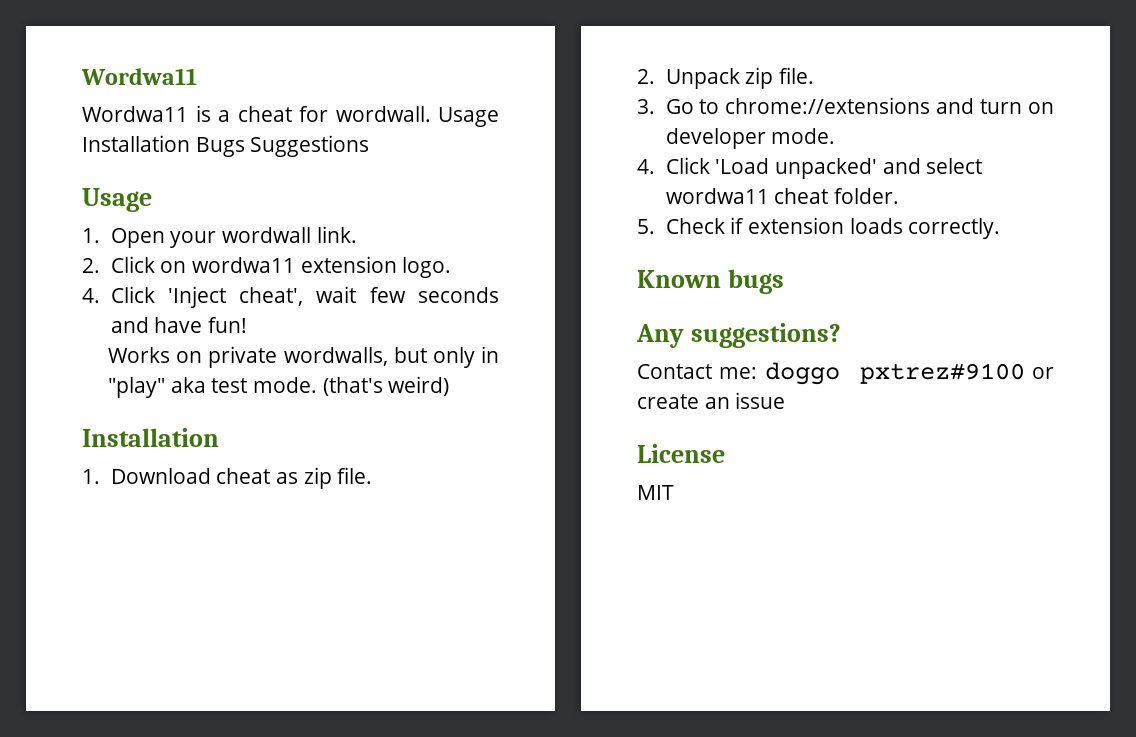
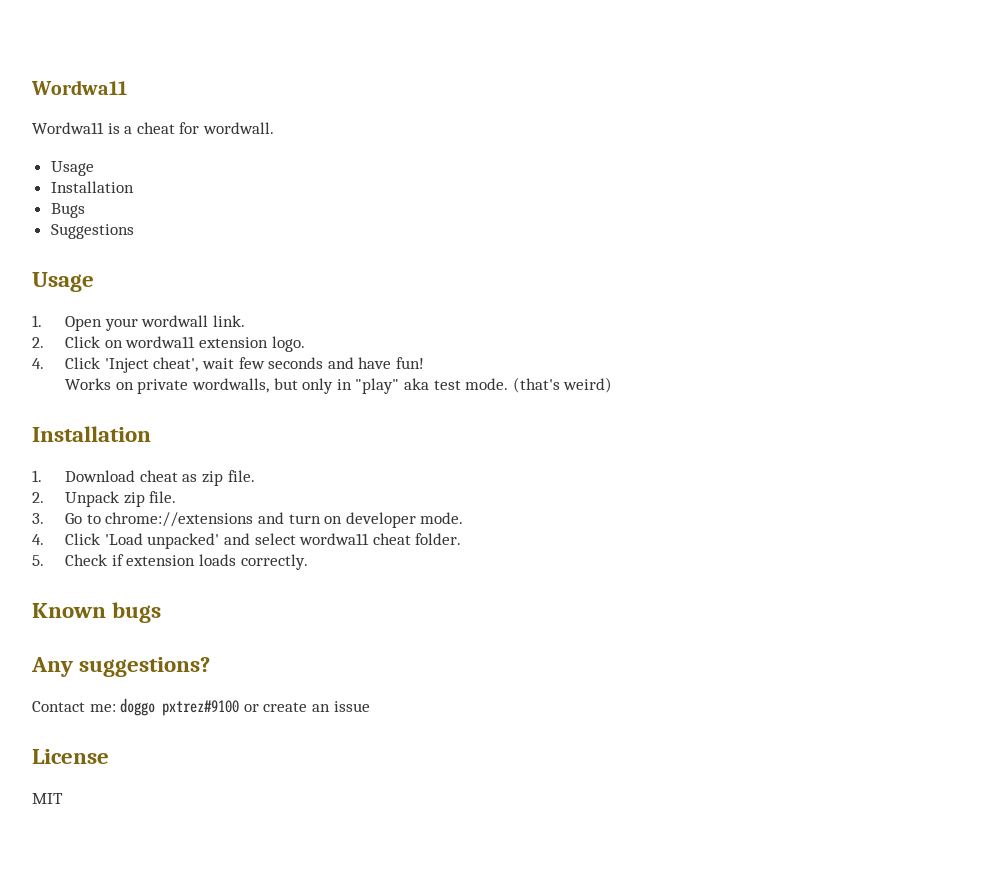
- Wordwa11 is a cheat for wordwall. Usage Installation Bugs Suggestions
+ Wordwa11 is a cheat for wordwall.
+ Usage
+ Installation
+ Bugs
+ Suggestions

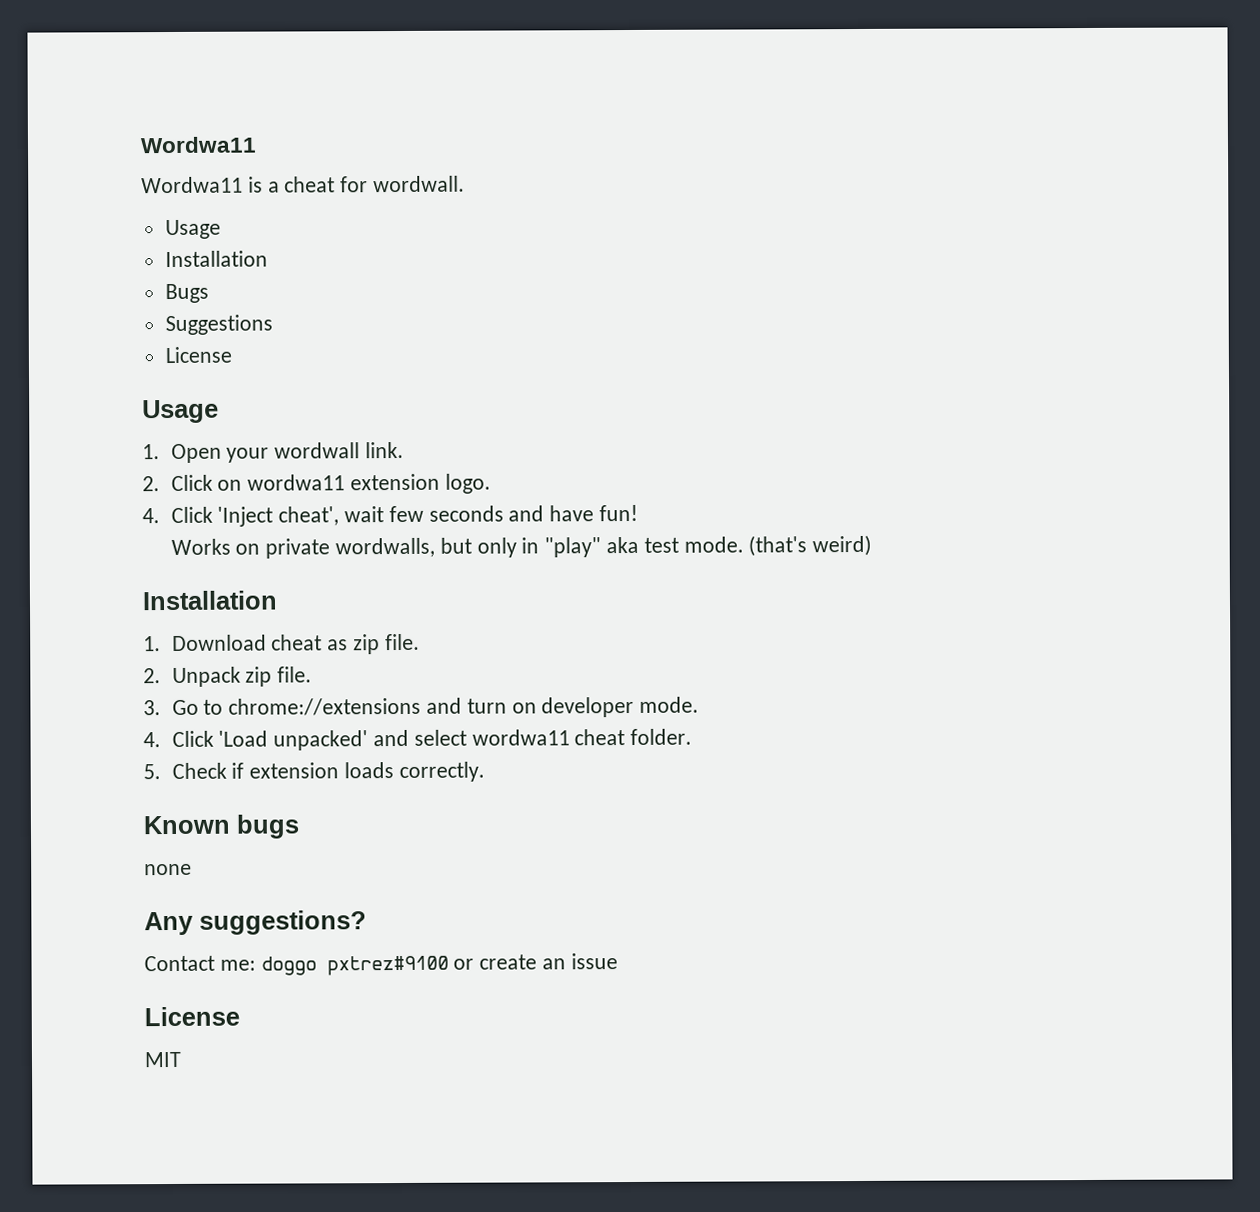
  Suggestions
+ License
+ none

